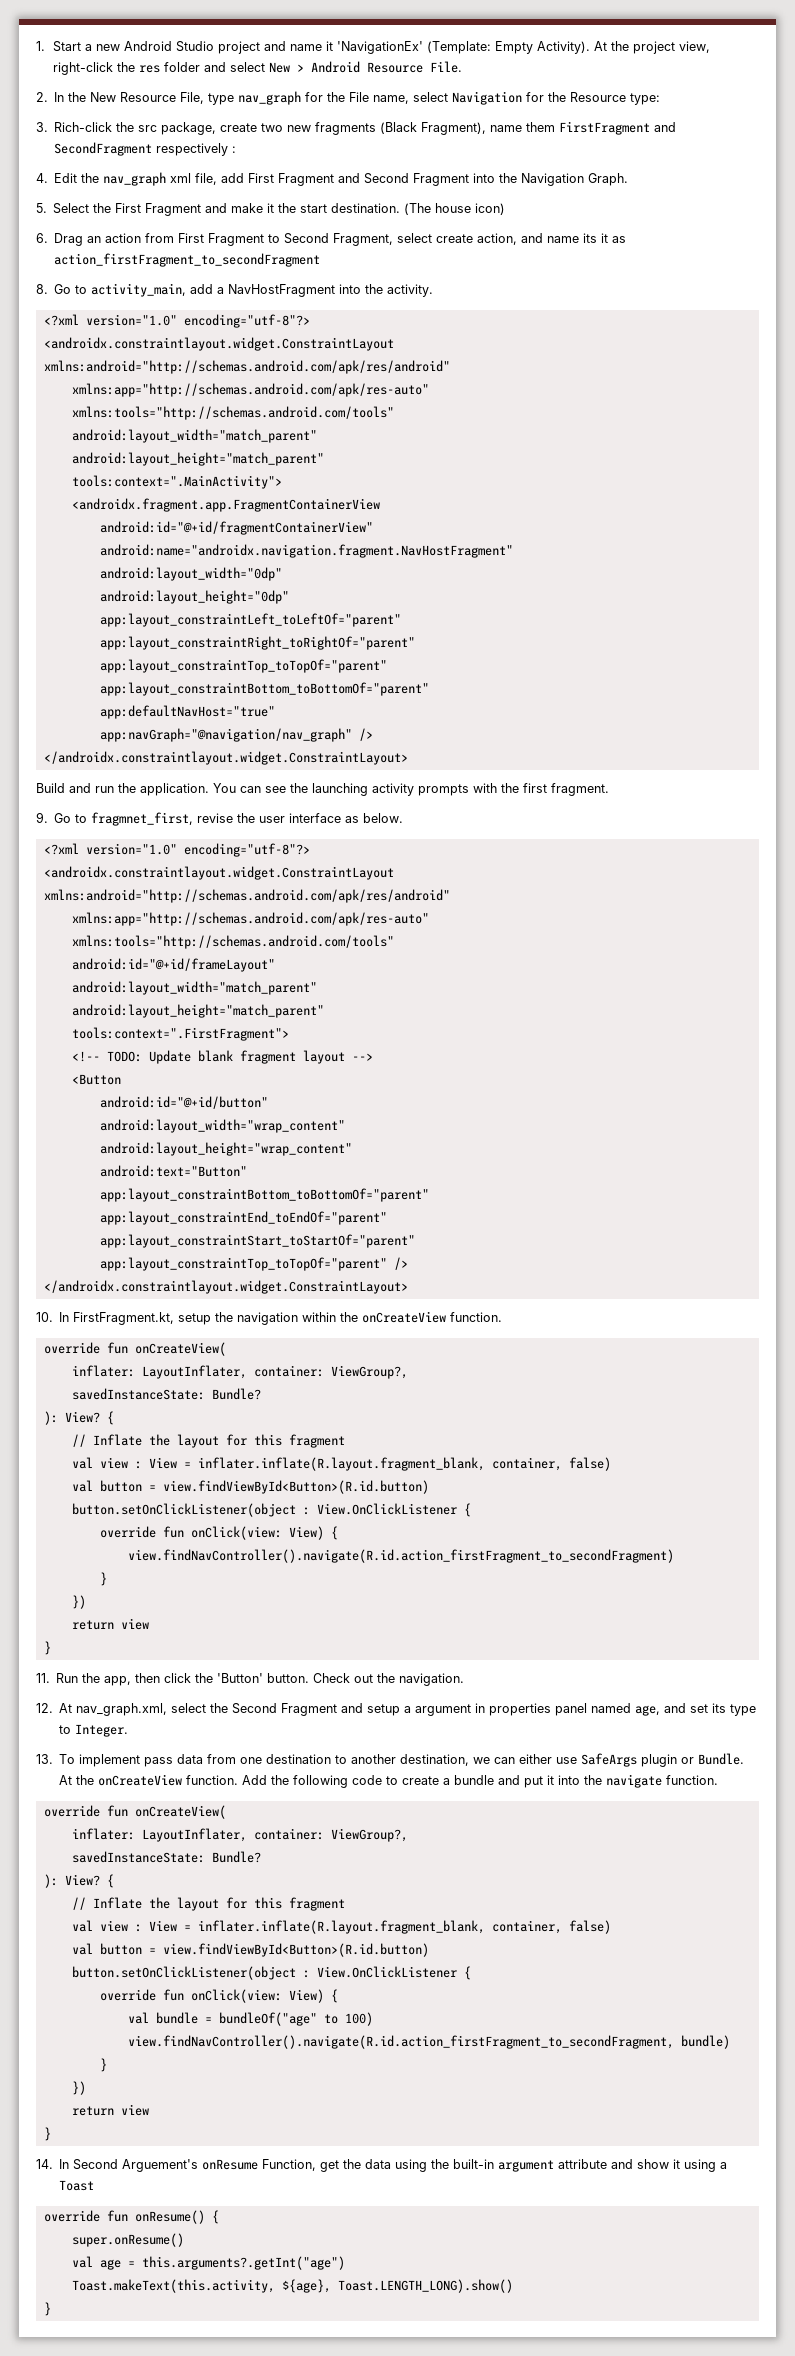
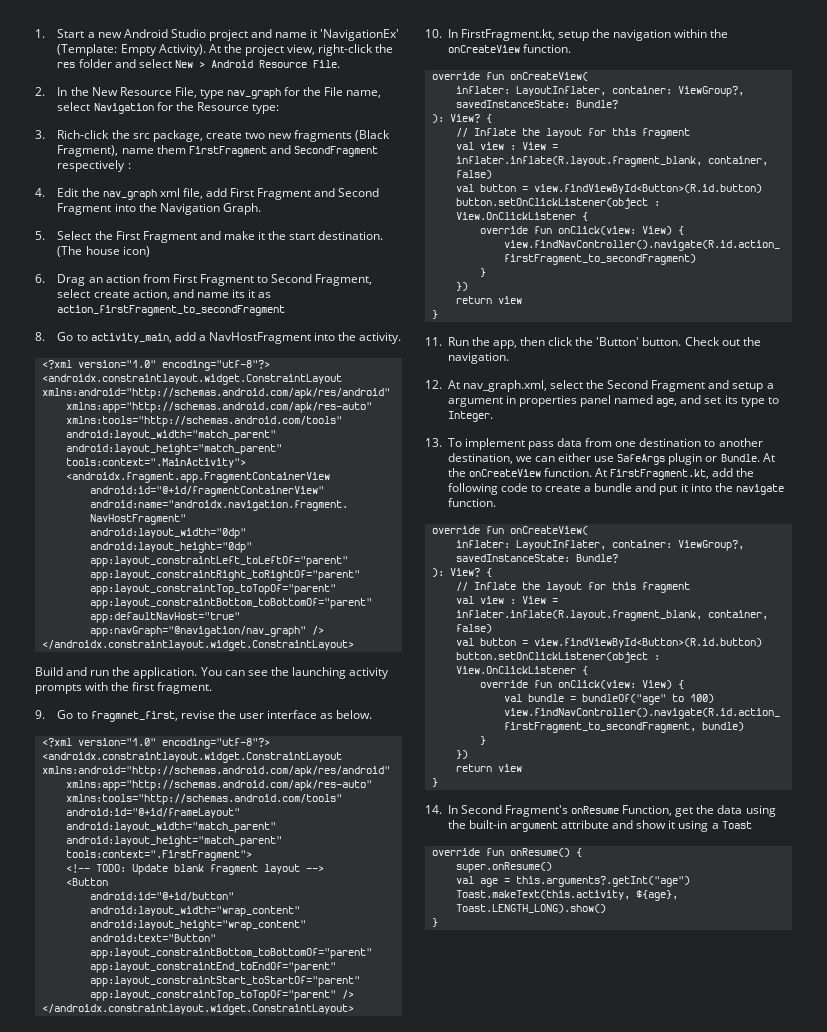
- Add the following code to create a bundle and put it into the navigate function.
+ At FirstFragment.kt, add the following code to create a bundle and put it into the navigate function.
- 14. In Second Arguement's onResume Function, get the data using the built-in argument attribute and show it using a Toast
+ 14. In Second Fragment's onResume Function, get the data using the built-in argument attribute and show it using a Toast

